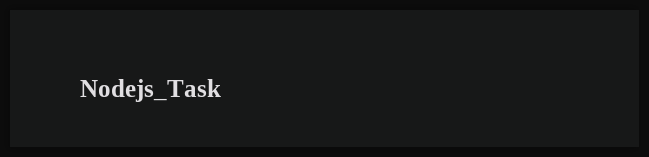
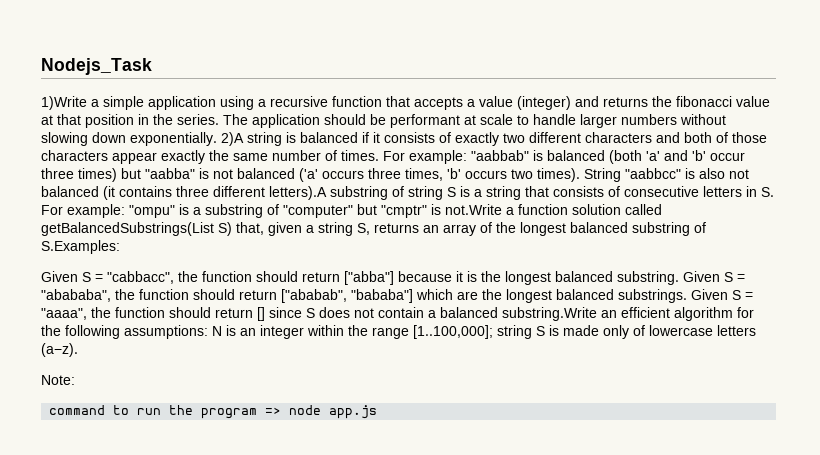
+ 1)Write a simple application using a recursive function that accepts a value (integer) and returns the fibonacci value at that position in the series. The application should be performant at scale to handle larger numbers without slowing down exponentially. 2)A string is balanced if it consists of exactly two different characters and both of those characters appear exactly the same number of times. For example: "aabbab" is balanced (both 'a' and 'b' occur three times) but "aabba" is not balanced ('a' occurs three times, 'b' occurs two times). String "aabbcc" is also not balanced (it contains three different letters).A substring of string S is a string that consists of consecutive letters in S. For example: "ompu" is a substring of "computer" but "cmptr" is not.Write a function solution called getBalancedSubstrings(List S) that, given a string S, returns an array of the longest balanced substring of S.Examples:
+ Given S = "cabbacc", the function should return ["abba"] because it is the longest balanced substring. Given S = "abababa", the function should return ["ababab", "bababa"] which are the longest balanced substrings. Given S = "aaaa", the function should return [] since S does not contain a balanced substring.Write an efficient algorithm for the following assumptions: N is an integer within the range [1..100,000]; string S is made only of lowercase letters (a−z).
+ Note:
+ command to run the program => node app.js

